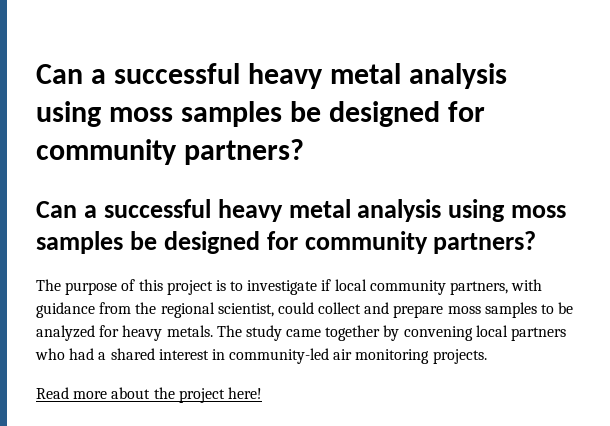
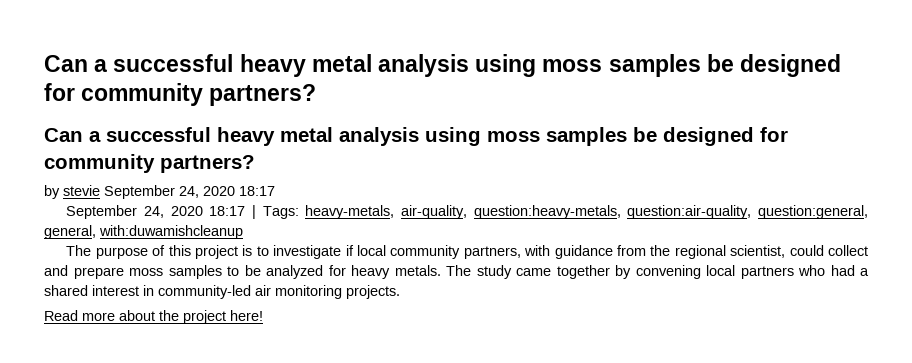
+ by stevie September 24, 2020 18:17
+ September 24, 2020 18:17 | Tags: heavy-metals, air-quality, question:heavy-metals, question:air-quality, question:general, general, with:duwamishcleanup

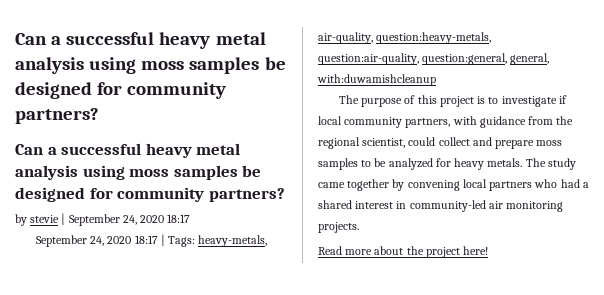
- by stevie September 24, 2020 18:17
+ by stevie | September 24, 2020 18:17

